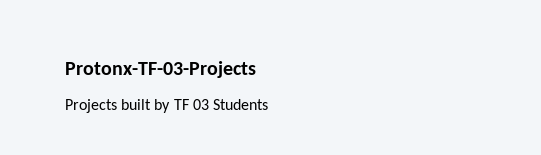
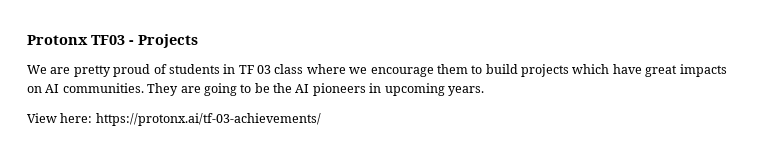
- Protonx-TF-03-Projects
- Projects built by TF 03 Students
+ Protonx TF03 - Projects
+ We are pretty proud of students in TF 03 class where we encourage them to build projects which have great impacts on AI communities. They are going to be the AI pioneers in upcoming years.
+ View here: https://protonx.ai/tf-03-achievements/

